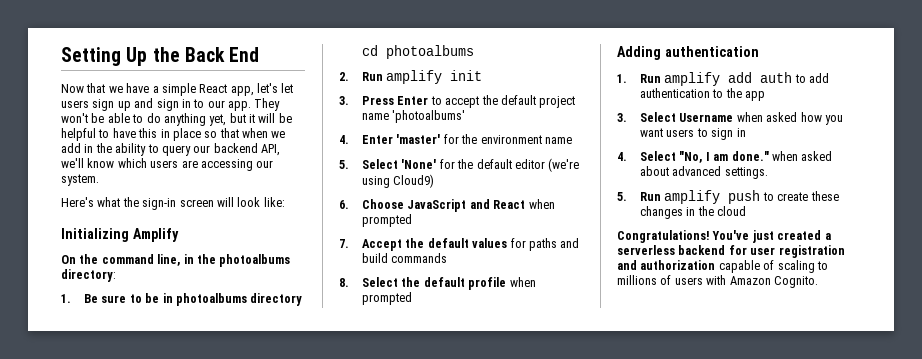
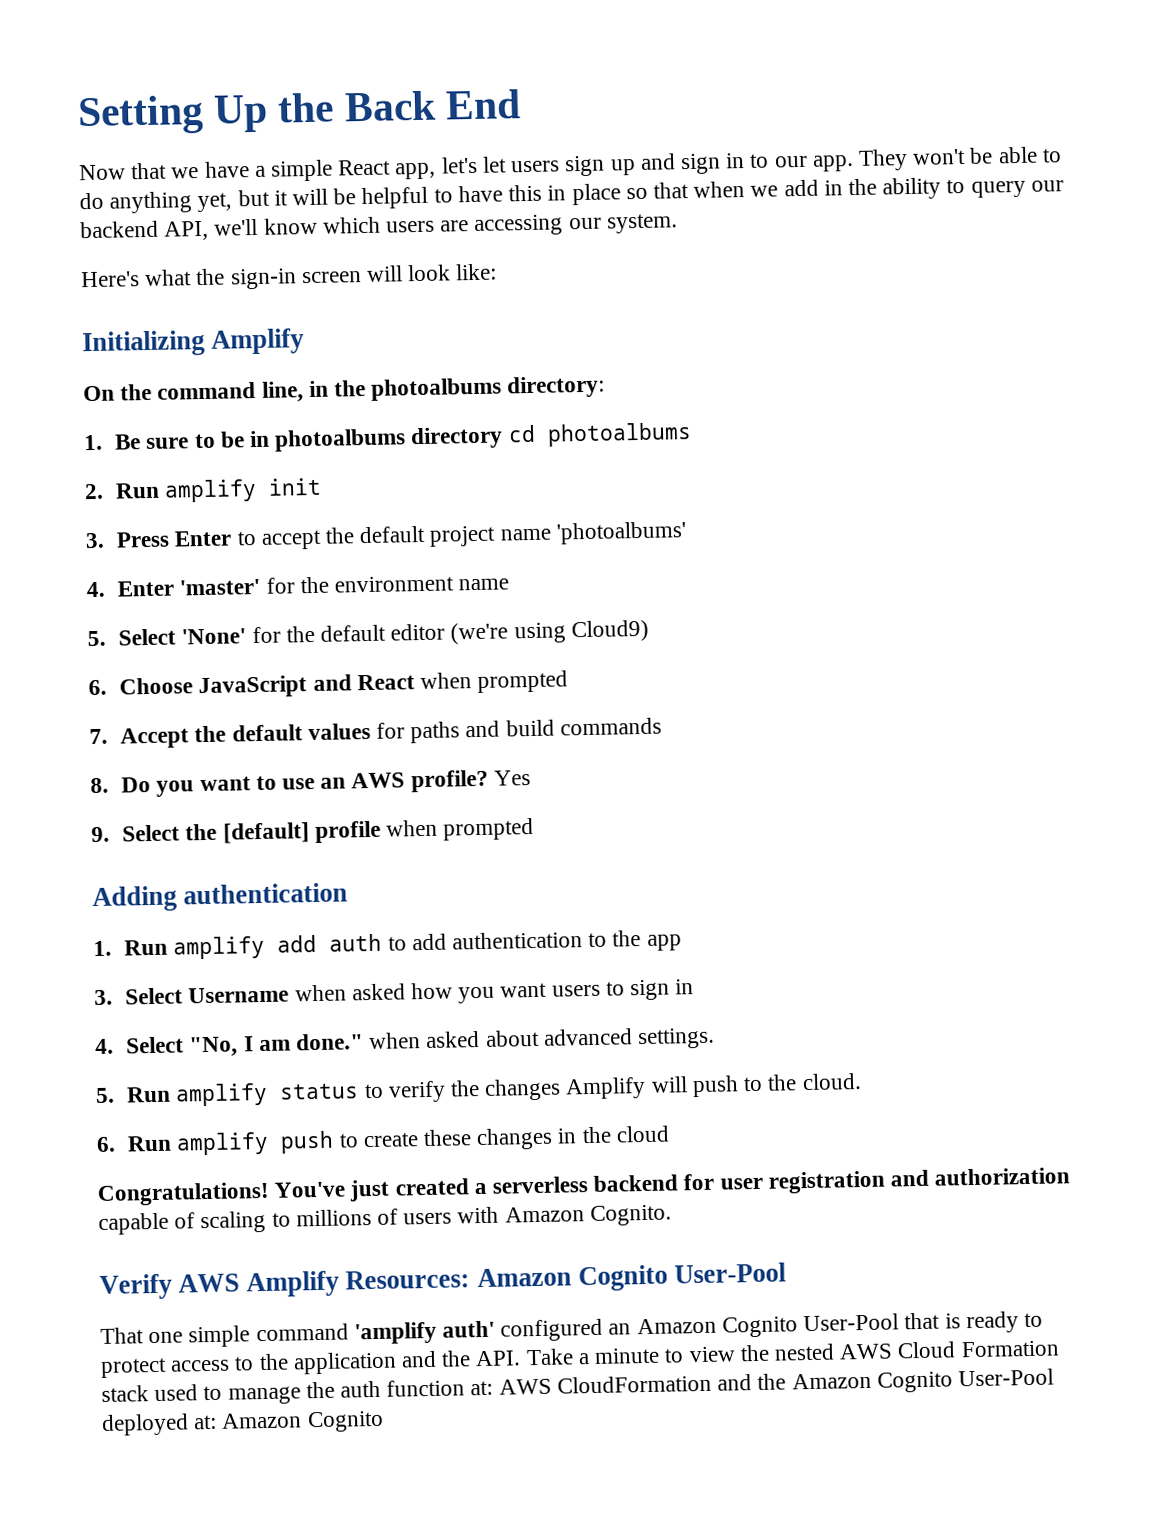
- 8. Select the default profile when prompted
+ 8. Do you want to use an AWS profile? Yes
+ 9. Select the [default] profile when prompted
- 5. Run amplify push to create these changes in the cloud
+ 5. Run amplify status to verify the changes Amplify will push to the cloud.
+ 6. Run amplify push to create these changes in the cloud
+ Verify AWS Amplify Resources: Amazon Cognito User-Pool
+ That one simple command 'amplify auth' configured an Amazon Cognito User-Pool that is ready to protect access to the application and the API. Take a minute to view the nested AWS Cloud Formation stack used to manage the auth function at: AWS CloudFormation and the Amazon Cognito User-Pool deployed at: Amazon Cognito

